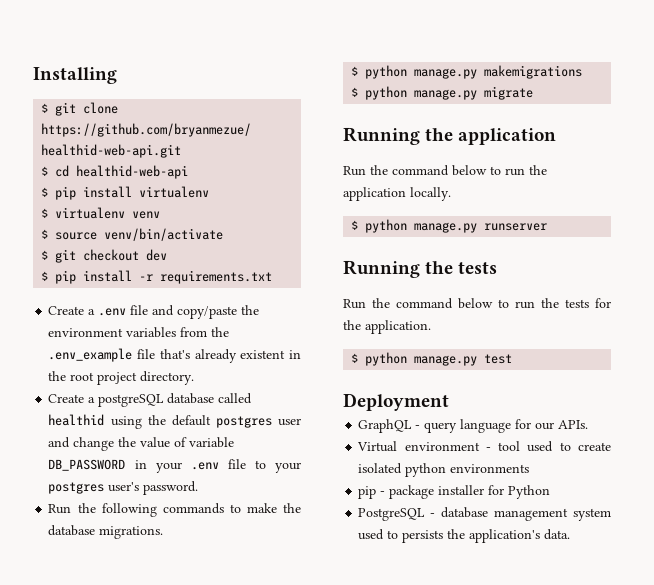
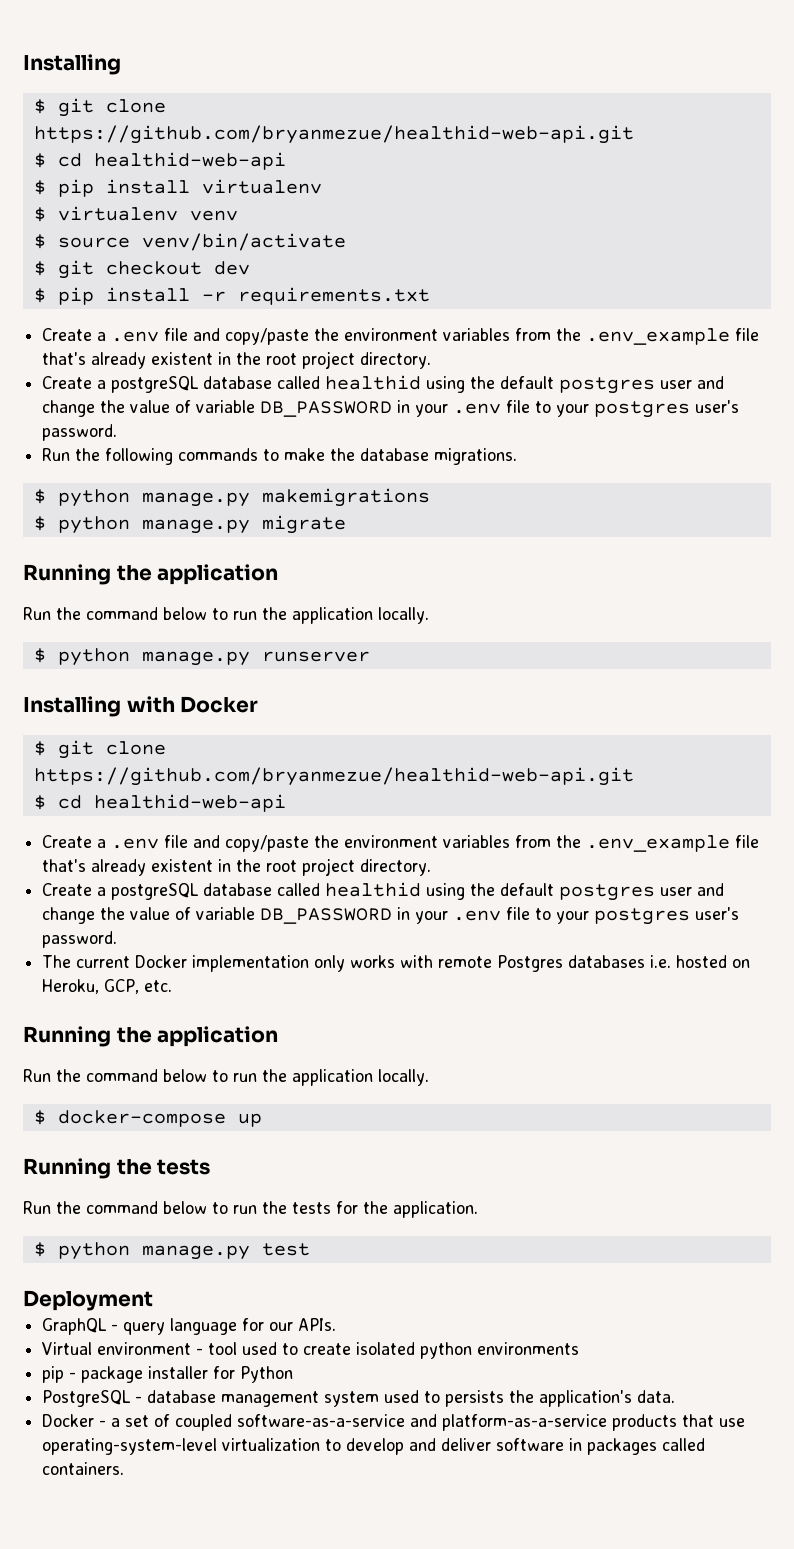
+ Installing with Docker
+ $ git clone https://github.com/bryanmezue/healthid-web-api.git
+ $ cd healthid-web-api
+ Create a .env file and copy/paste the environment variables from the .env_example file that's already existent in the root project directory.
+ Create a postgreSQL database called healthid using the default postgres user and change the value of variable DB_PASSWORD in your .env file to your postgres user's password.
+ The current Docker implementation only works with remote Postgres databases i.e. hosted on Heroku, GCP, etc.
+ Running the application
+ Run the command below to run the application locally.
+ $ docker-compose up
+ Docker - a set of coupled software-as-a-service and platform-as-a-service products that use operating-system-level virtualization to develop and deliver software in packages called containers.

